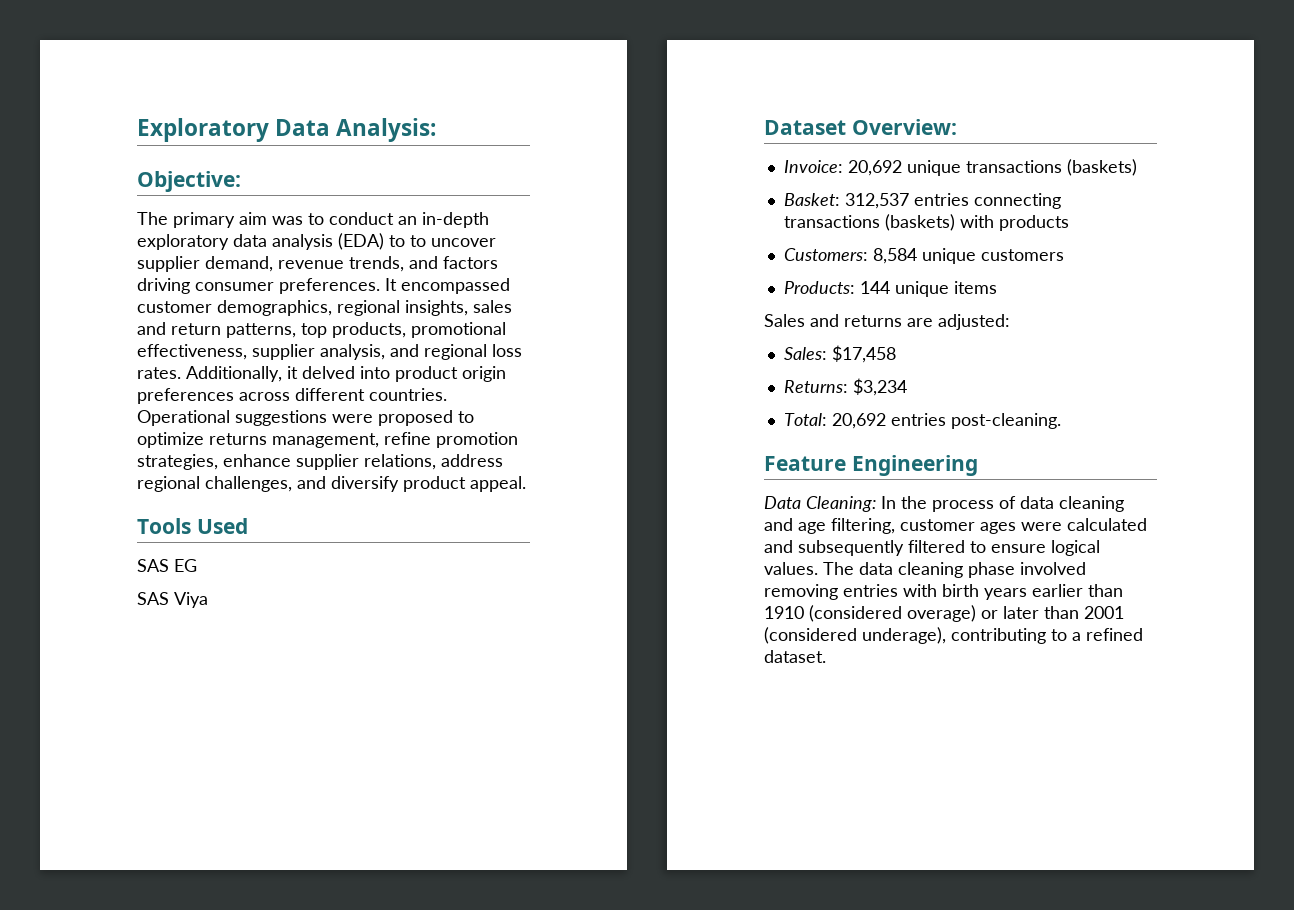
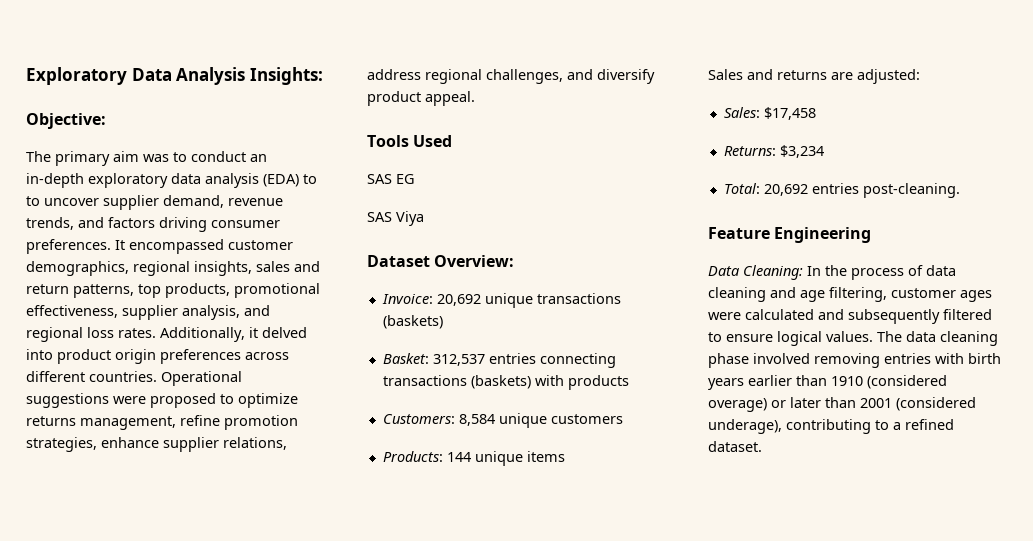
- Exploratory Data Analysis:
+ Exploratory Data Analysis Insights:

